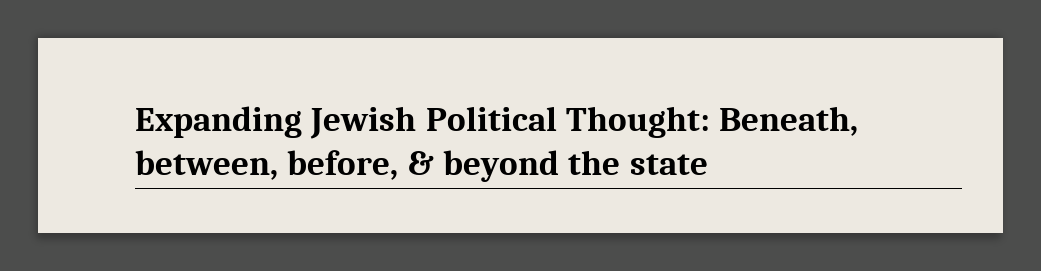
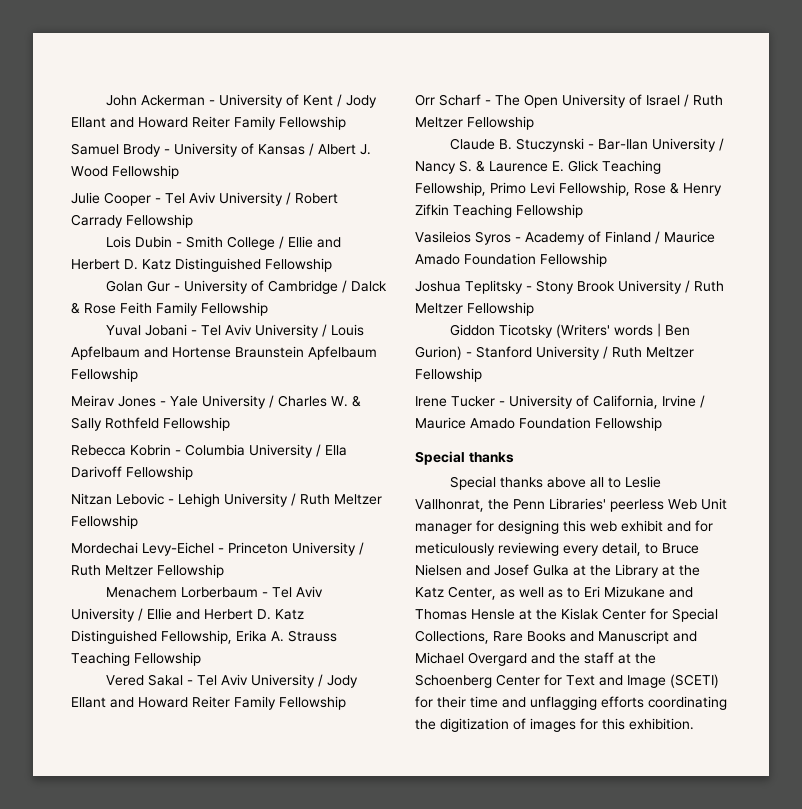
- Expanding Jewish Political Thought: Beneath, between, before, & beyond the state
+ John Ackerman - University of Kent / Jody Ellant and Howard Reiter Family Fellowship
+ Samuel Brody - University of Kansas / Albert J. Wood Fellowship
+ Julie Cooper - Tel Aviv University / Robert Carrady Fellowship
+ Lois Dubin - Smith College / Ellie and Herbert D. Katz Distinguished Fellowship
+ Golan Gur - University of Cambridge / Dalck & Rose Feith Family Fellowship
+ Yuval Jobani - Tel Aviv University / Louis Apfelbaum and Hortense Braunstein Apfelbaum Fellowship
+ Meirav Jones - Yale University / Charles W. & Sally Rothfeld Fellowship
+ Rebecca Kobrin - Columbia University / Ella Darivoff Fellowship
+ Nitzan Lebovic - Lehigh University / Ruth Meltzer Fellowship
+ Mordechai Levy-Eichel - Princeton University / Ruth Meltzer Fellowship
+ Menachem Lorberbaum - Tel Aviv University / Ellie and Herbert D. Katz Distinguished Fellowship, Erika A. Strauss Teaching Fellowship
+ Vered Sakal - Tel Aviv University / Jody Ellant and Howard Reiter Family Fellowship
+ Orr Scharf - The Open University of Israel / Ruth Meltzer Fellowship
+ Claude B. Stuczynski - Bar-Ilan University / Nancy S. & Laurence E. Glick Teaching Fellowship, Primo Levi Fellowship, Rose & Henry Zifkin Teaching Fellowship
+ Vasileios Syros - Academy of Finland / Maurice Amado Foundation Fellowship
+ Joshua Teplitsky - Stony Brook University / Ruth Meltzer Fellowship
+ Giddon Ticotsky (Writers' words | Ben Gurion) - Stanford University / Ruth Meltzer Fellowship
+ Irene Tucker - University of California, Irvine / Maurice Amado Foundation Fellowship
+ Special thanks
+ Special thanks above all to Leslie Vallhonrat, the Penn Libraries' peerless Web Unit manager for designing this web exhibit and for meticulously reviewing every detail, to Bruce Nielsen and Josef Gulka at the Library at the Katz Center, as well as to Eri Mizukane and Thomas Hensle at the Kislak Center for Special Collections, Rare Books and Manuscript and Michael Overgard and the staff at the Schoenberg Center for Text and Image (SCETI) for their time and unflagging efforts coordinating the digitization of images for this exhibition.

